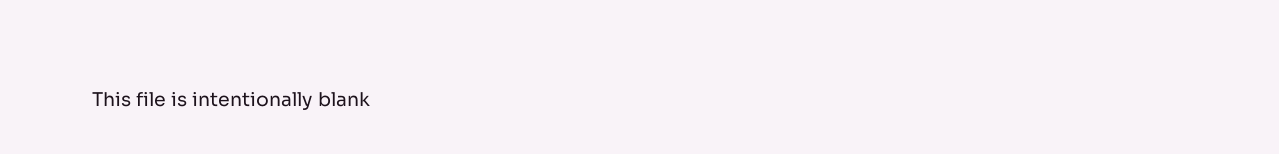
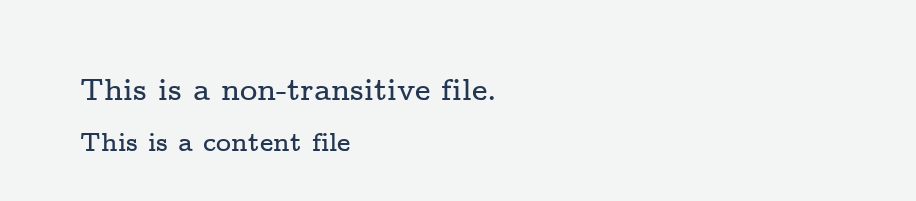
- This file is intentionally blank
+ This is a non-transitive file.
+ This is a content file

